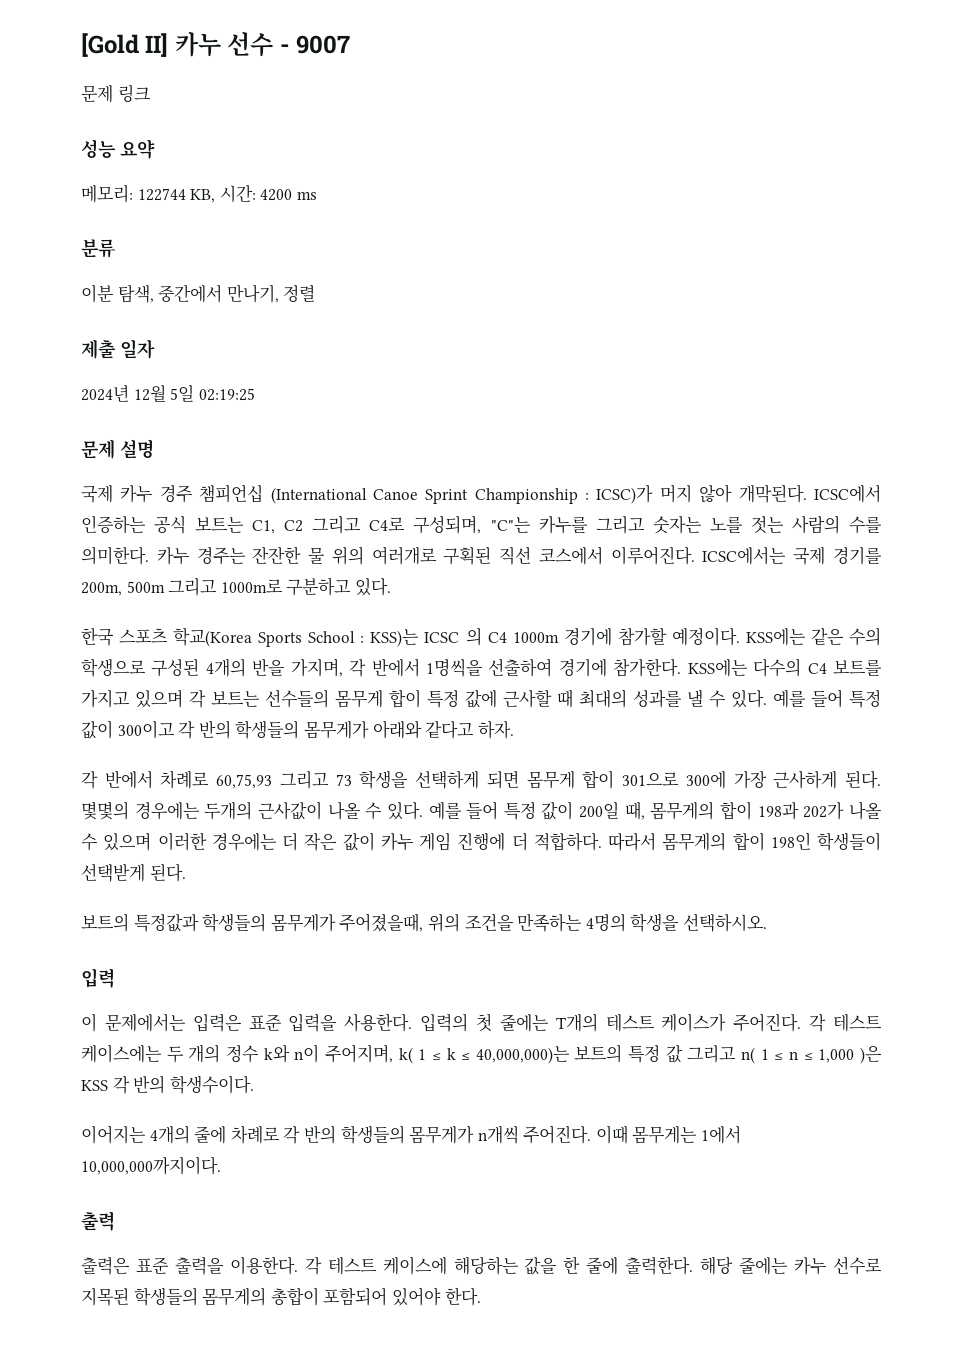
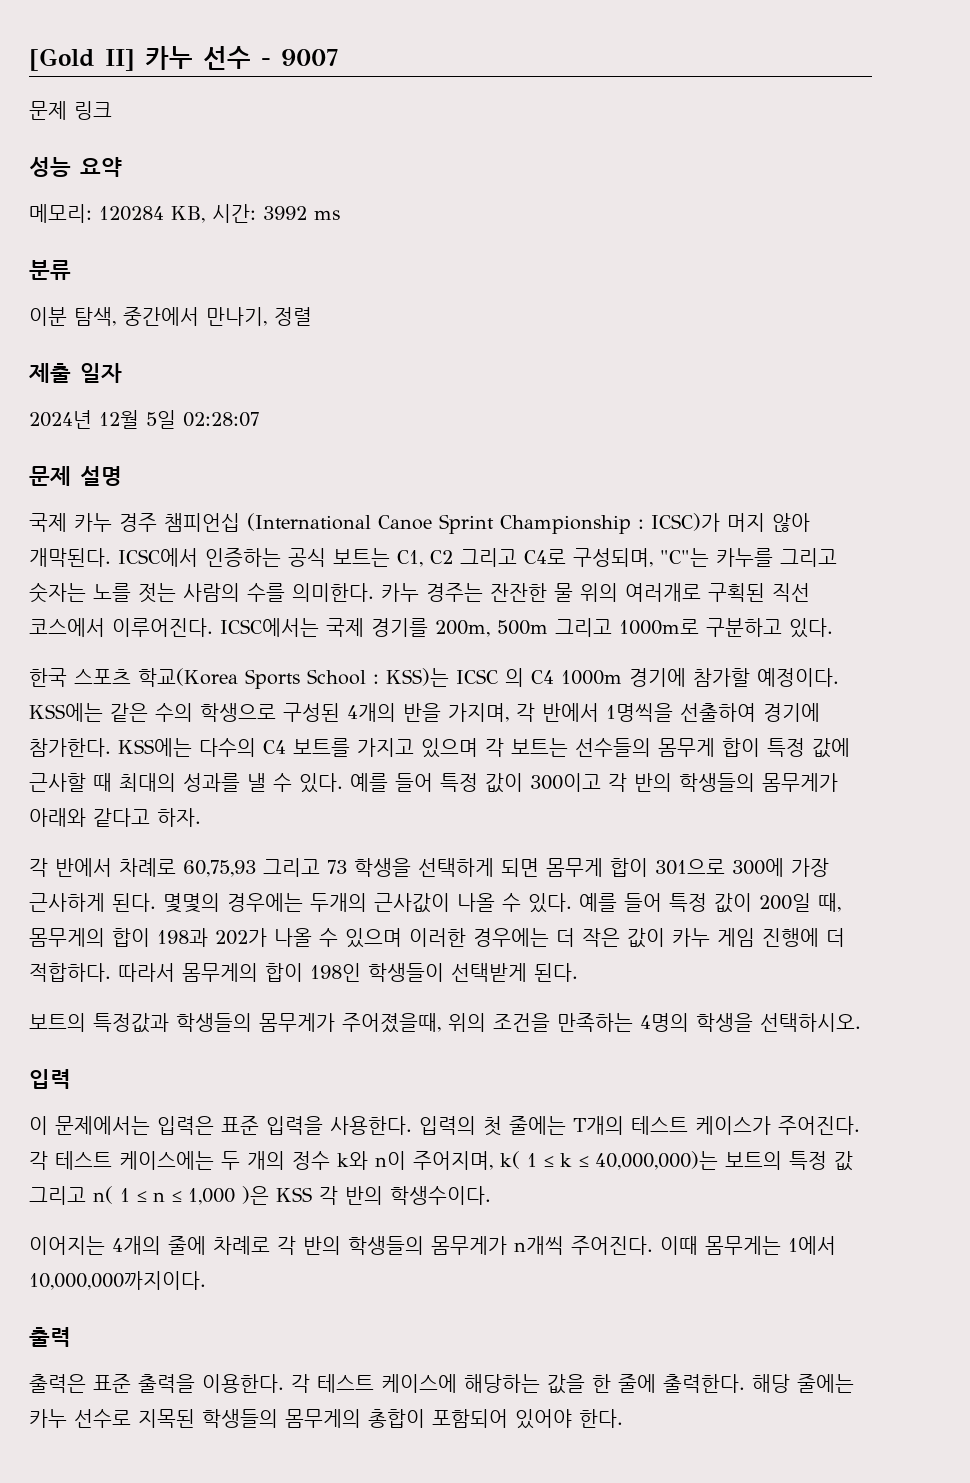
- 메모리: 122744 KB, 시간: 4200 ms
+ 메모리: 120284 KB, 시간: 3992 ms
- 2024년 12월 5일 02:19:25
+ 2024년 12월 5일 02:28:07

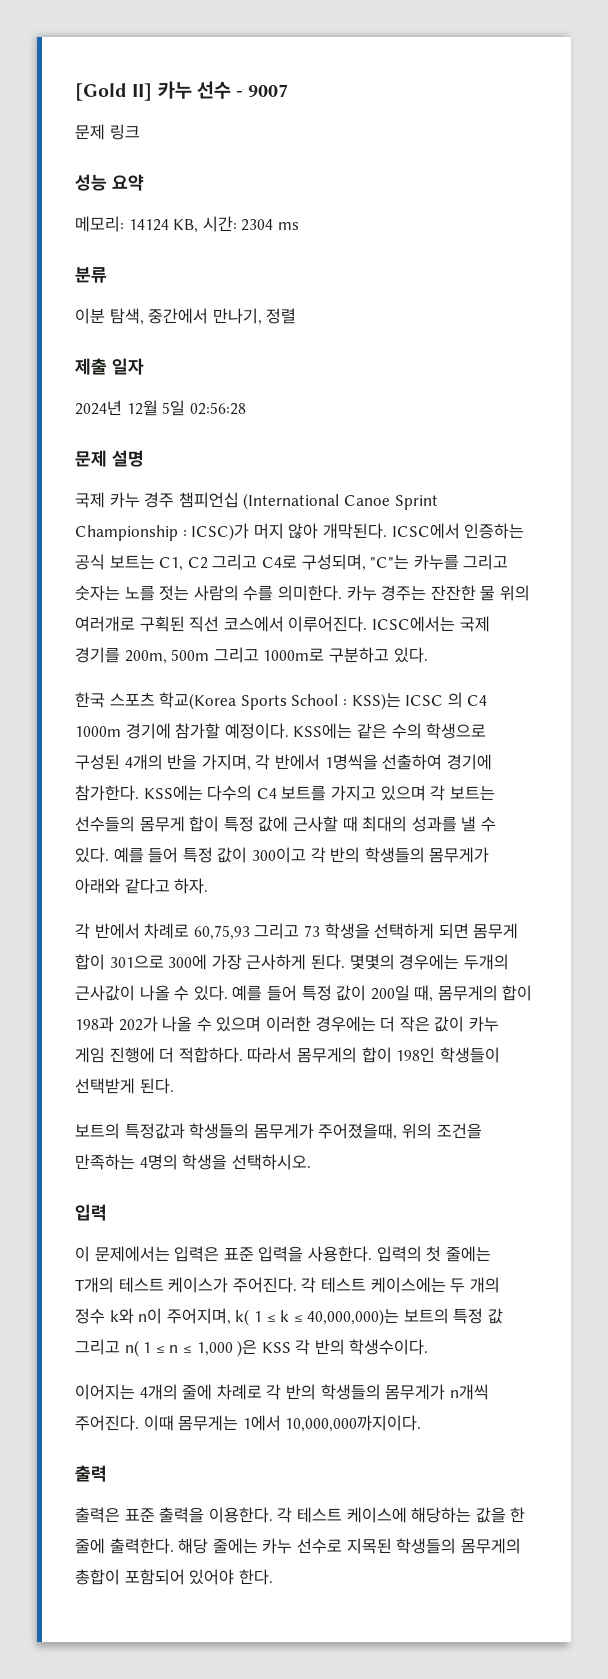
- 메모리: 120284 KB, 시간: 3992 ms
+ 메모리: 14124 KB, 시간: 2304 ms
- 2024년 12월 5일 02:28:07
+ 2024년 12월 5일 02:56:28

